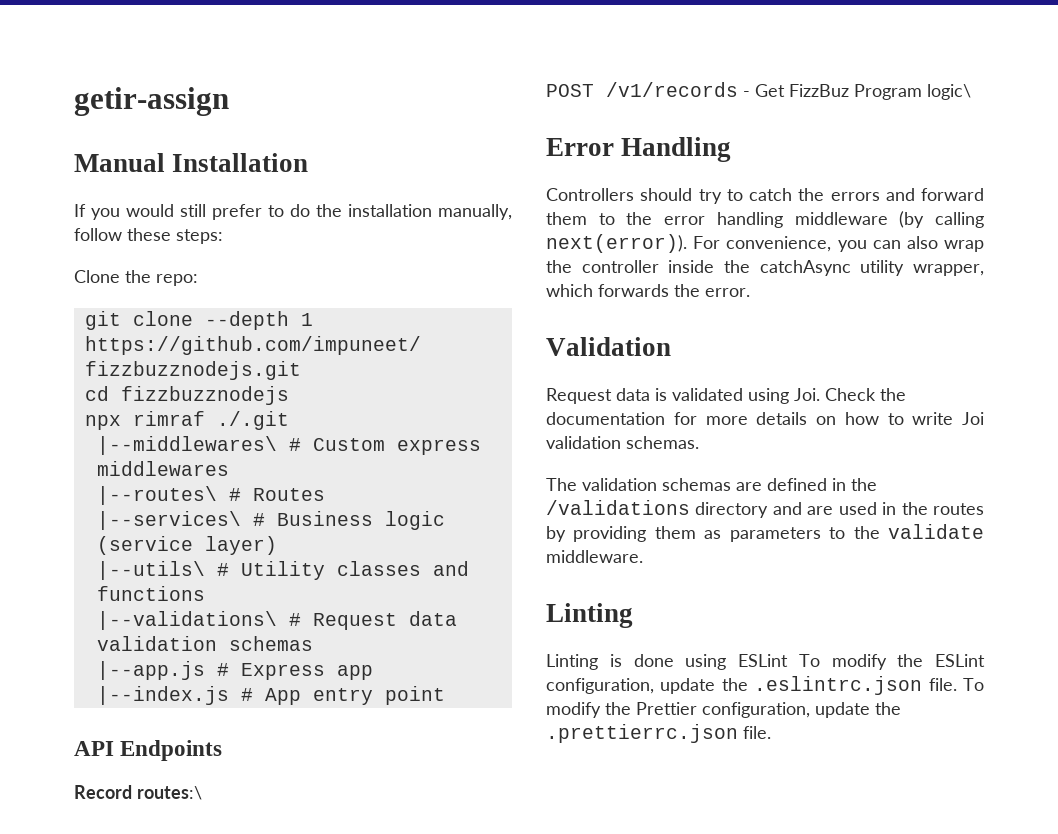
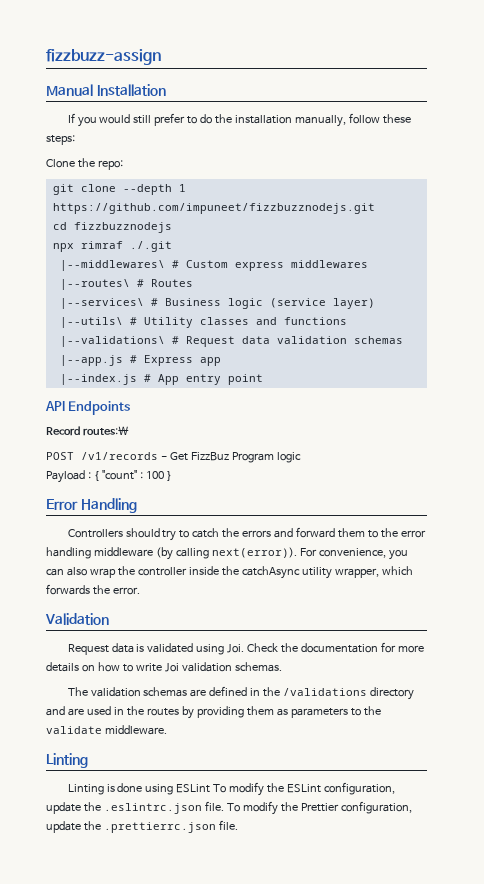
- getir-assign
+ fizzbuzz-assign
- POST /v1/records - Get FizzBuz Program logic\
+ POST /v1/records - Get FizzBuz Program logic
+ Payload : { "count" : 100 }

